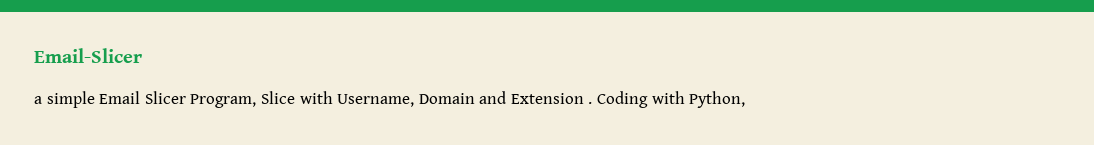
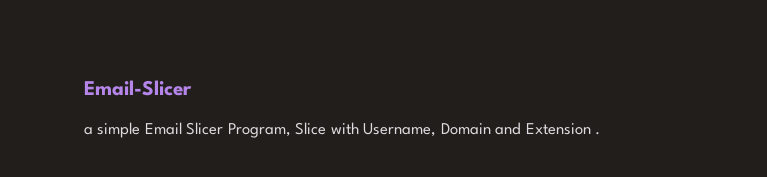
- Coding with Python,

